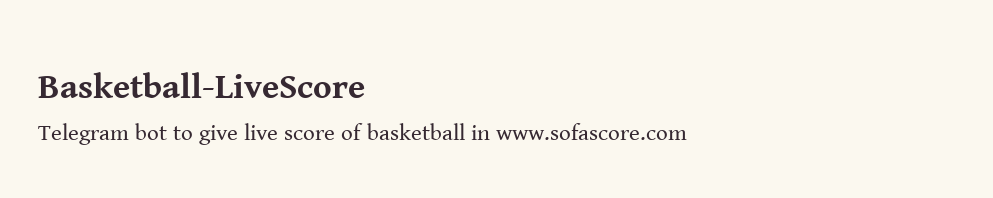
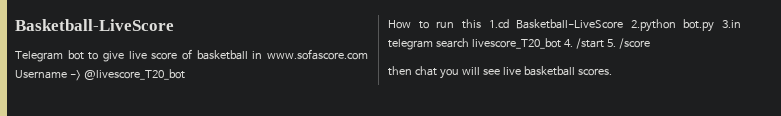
- Telegram bot to give live score of basketball in www.sofascore.com
+ Telegram bot to give live score of basketball in www.sofascore.com Username -> @livescore_T20_bot
+ How to run this 1.cd Basketball-LiveScore 2.python bot.py 3.in telegram search livescore_T20_bot 4. /start 5. /score
+ then chat you will see live basketball scores.

